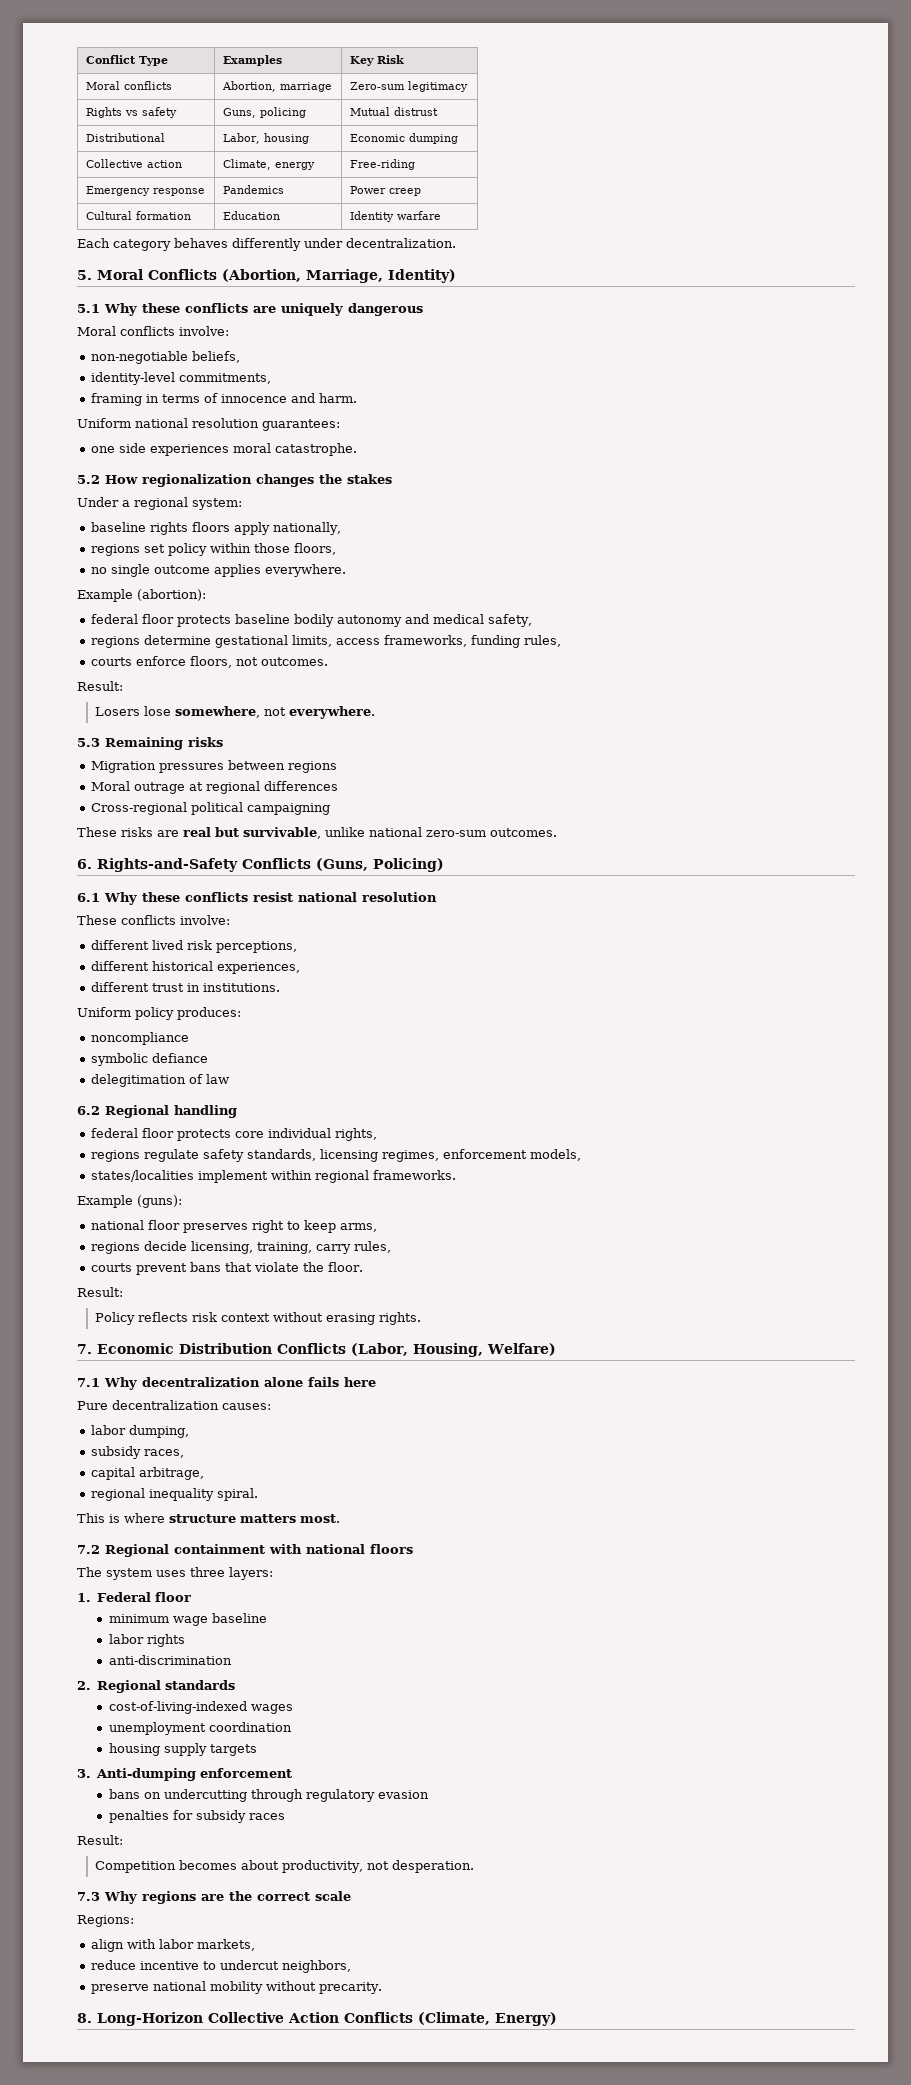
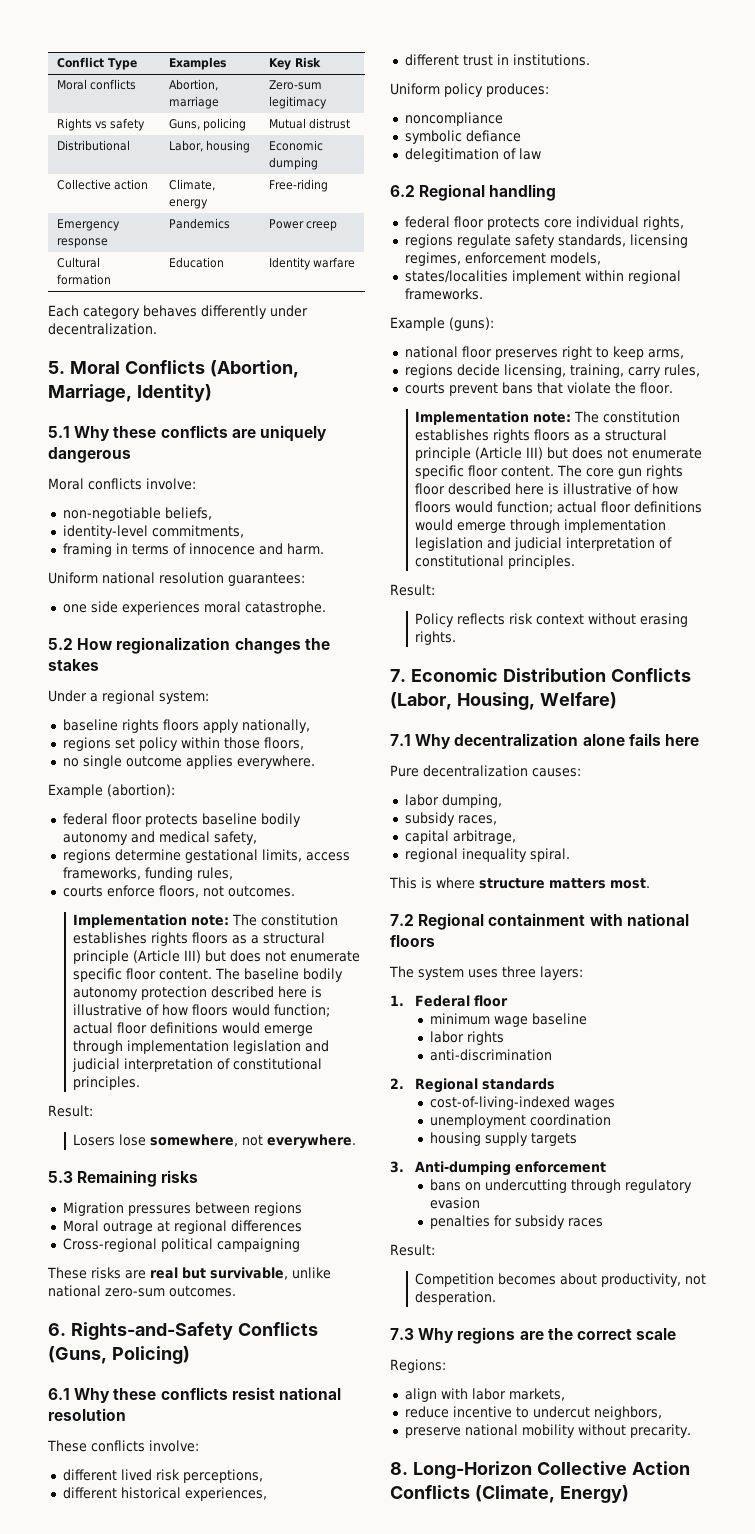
+ Implementation note: The constitution establishes rights floors as a structural principle (Article III) but does not enumerate specific floor content. The baseline bodily autonomy protection described here is illustrative of how floors would function; actual floor definitions would emerge through implementation legislation and judicial interpretation of constitutional principles.
+ Implementation note: The constitution establishes rights floors as a structural principle (Article III) but does not enumerate specific floor content. The core gun rights floor described here is illustrative of how floors would function; actual floor definitions would emerge through implementation legislation and judicial interpretation of constitutional principles.

